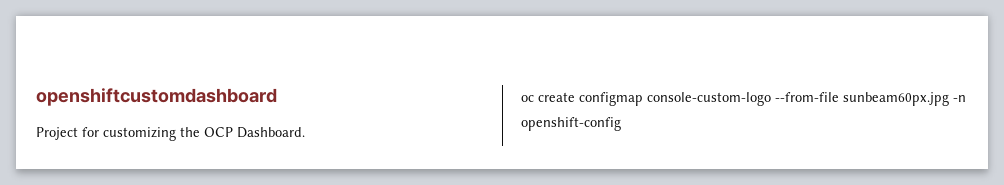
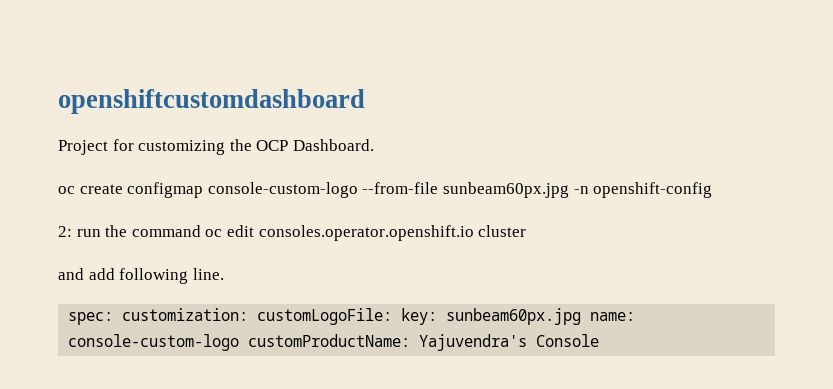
+ 2: run the command oc edit consoles.operator.openshift.io cluster
+ and add following line.
+ spec: customization: customLogoFile: key: sunbeam60px.jpg name: console-custom-logo customProductName: Yajuvendra's Console

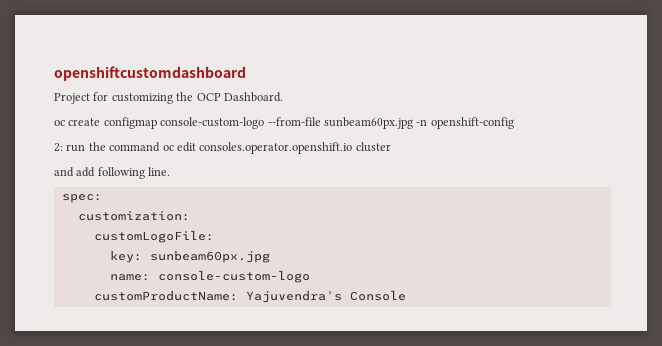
- spec: customization: customLogoFile: key: sunbeam60px.jpg name: console-custom-logo customProductName: Yajuvendra's Console
+ spec:
+ customization:
+ customLogoFile:
+ key: sunbeam60px.jpg
+ name: console-custom-logo
+ customProductName: Yajuvendra's Console

